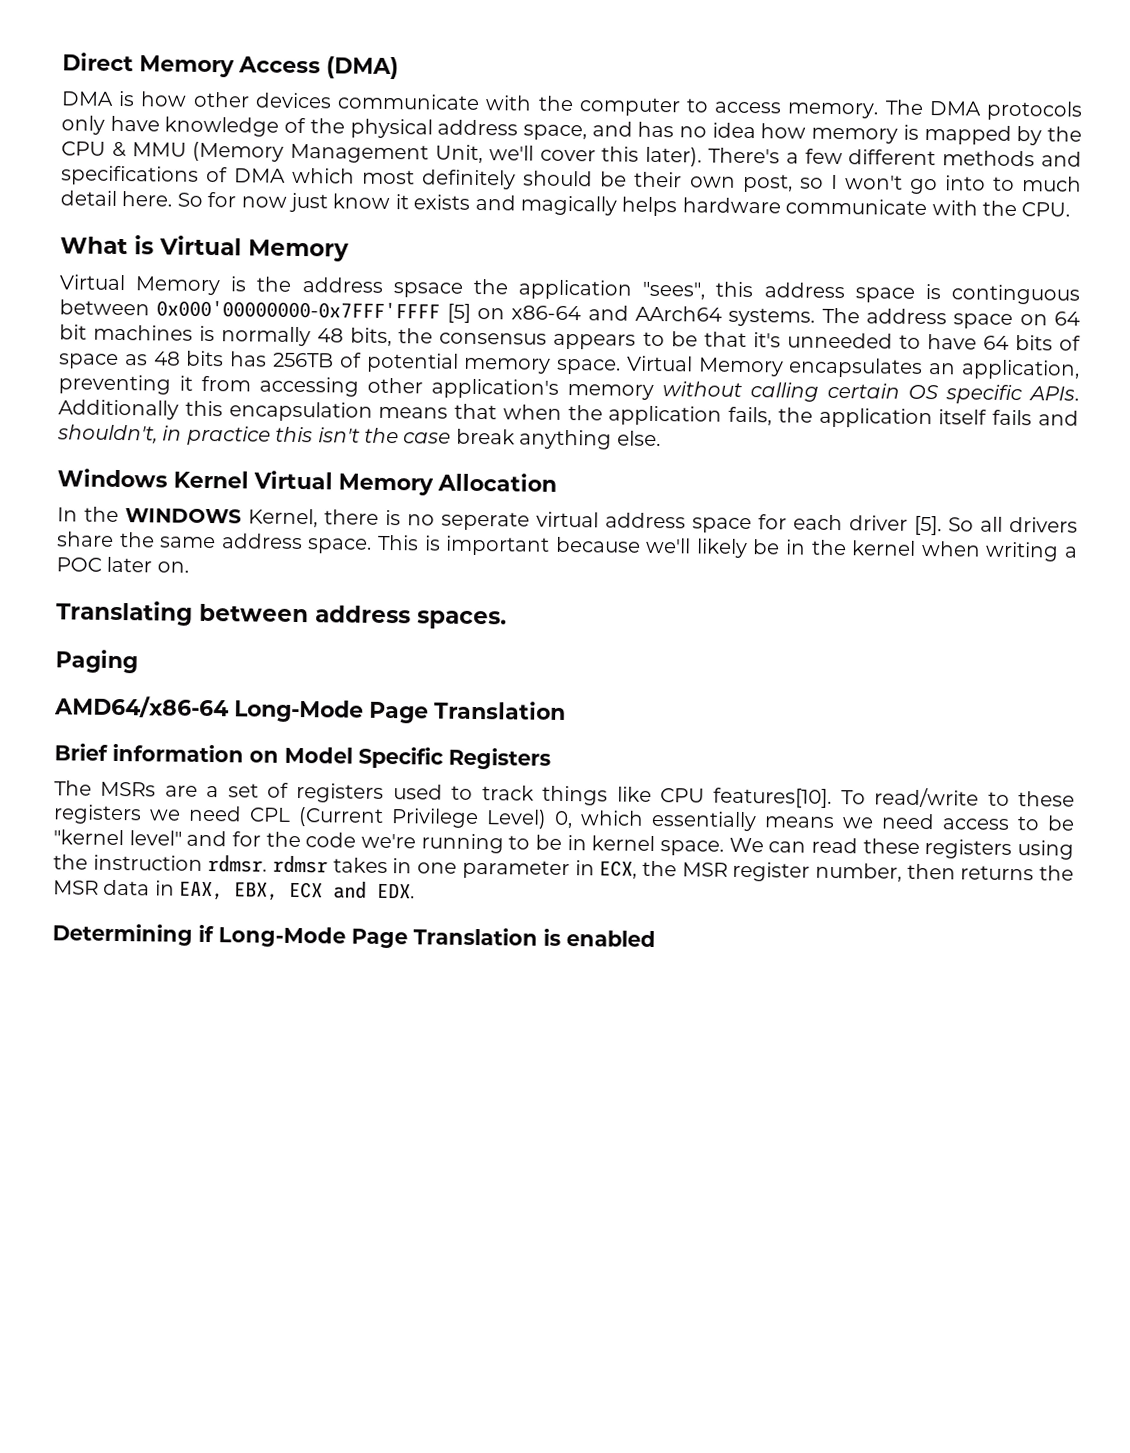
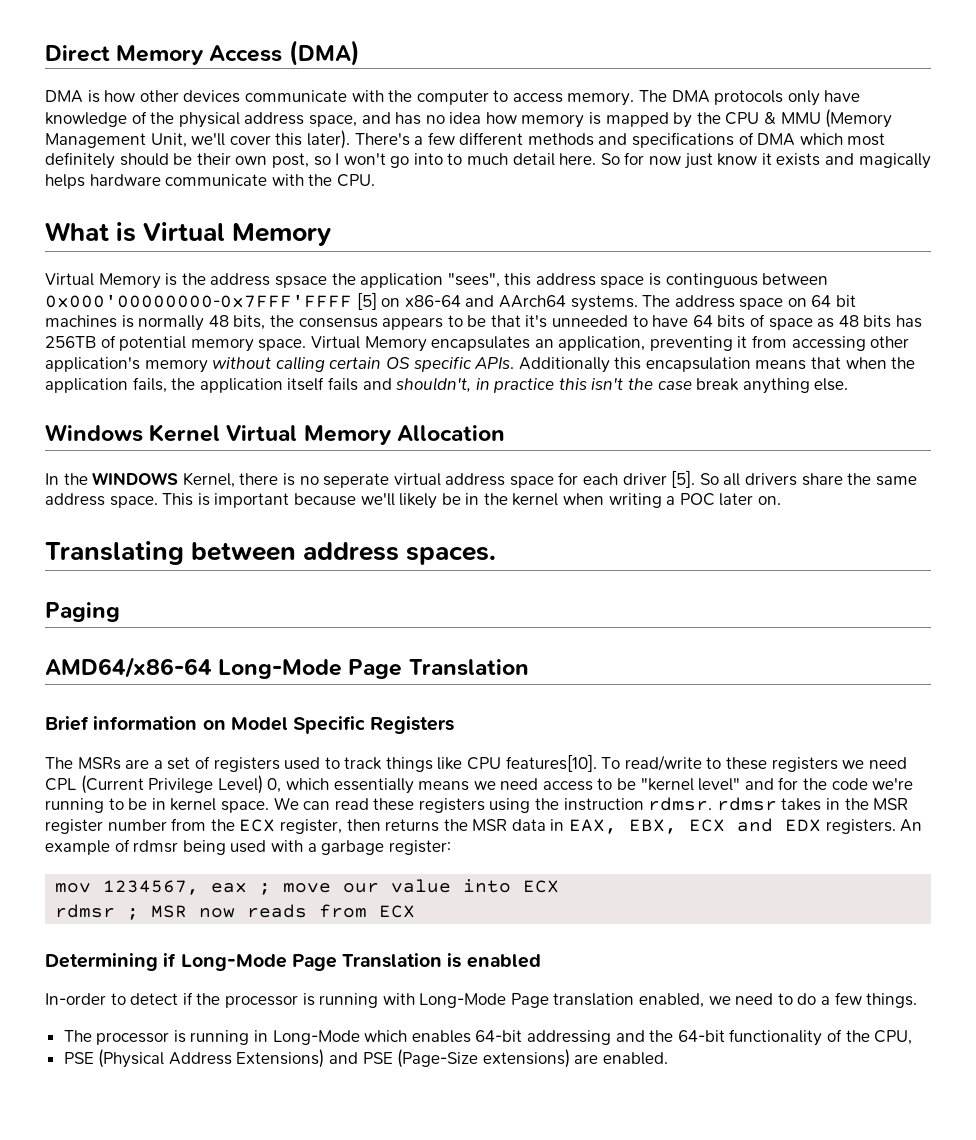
- We can read these registers using the instruction rdmsr. rdmsr takes in one parameter in ECX, the MSR register number, then returns the MSR data in EAX, EBX, ECX and EDX.
+ We can read these registers using the instruction rdmsr. rdmsr takes in the MSR register number from the ECX register, then returns the MSR data in EAX, EBX, ECX and EDX registers. An example of rdmsr being used with a garbage register:
+ mov 1234567, eax ; move our value into ECX
+ rdmsr ; MSR now reads from ECX
+ In-order to detect if the processor is running with Long-Mode Page translation enabled, we need to do a few things.
+ The processor is running in Long-Mode which enables 64-bit addressing and the 64-bit functionality of the CPU,
+ PSE (Physical Address Extensions) and PSE (Page-Size extensions) are enabled.

